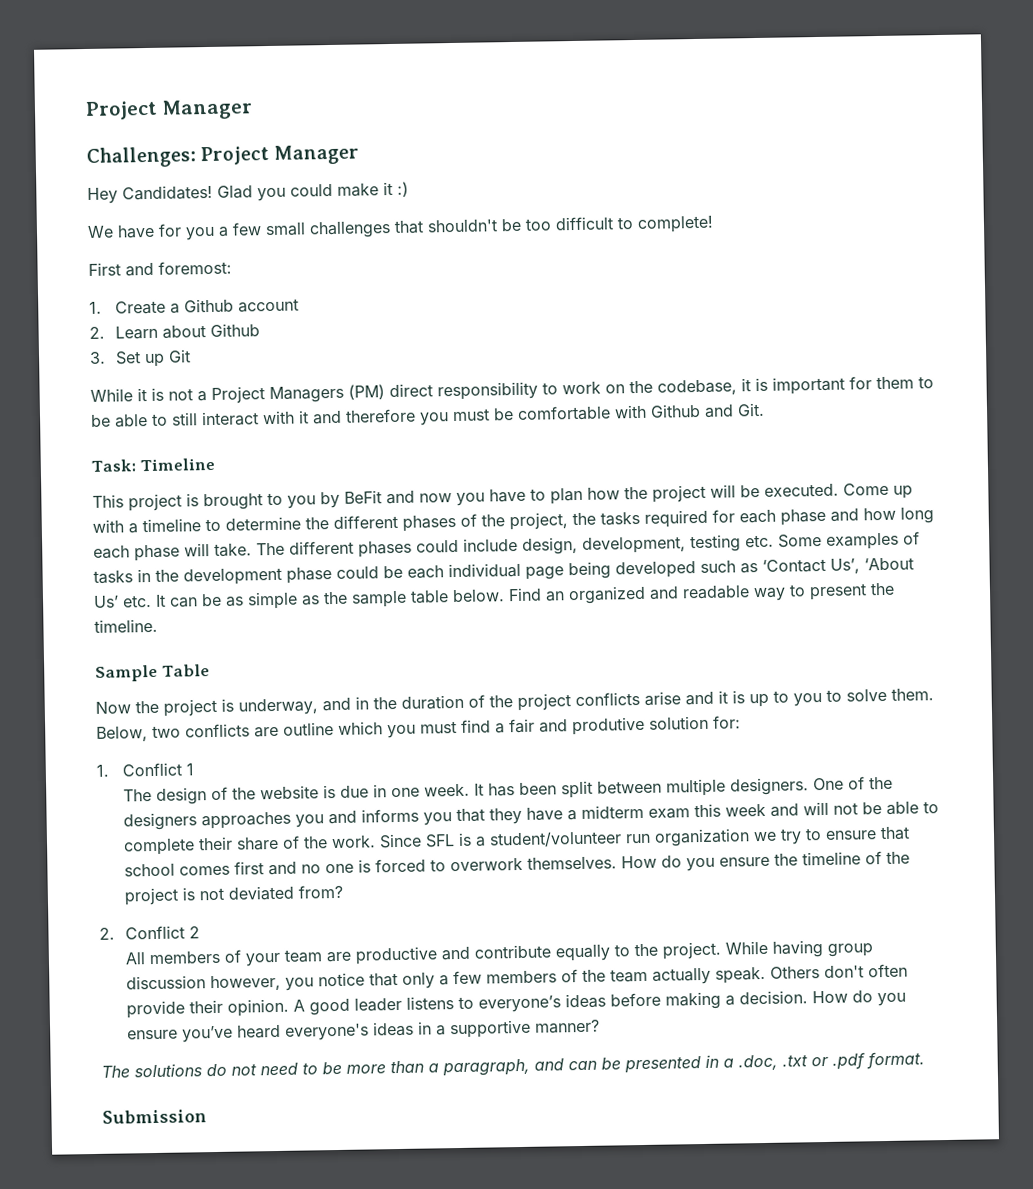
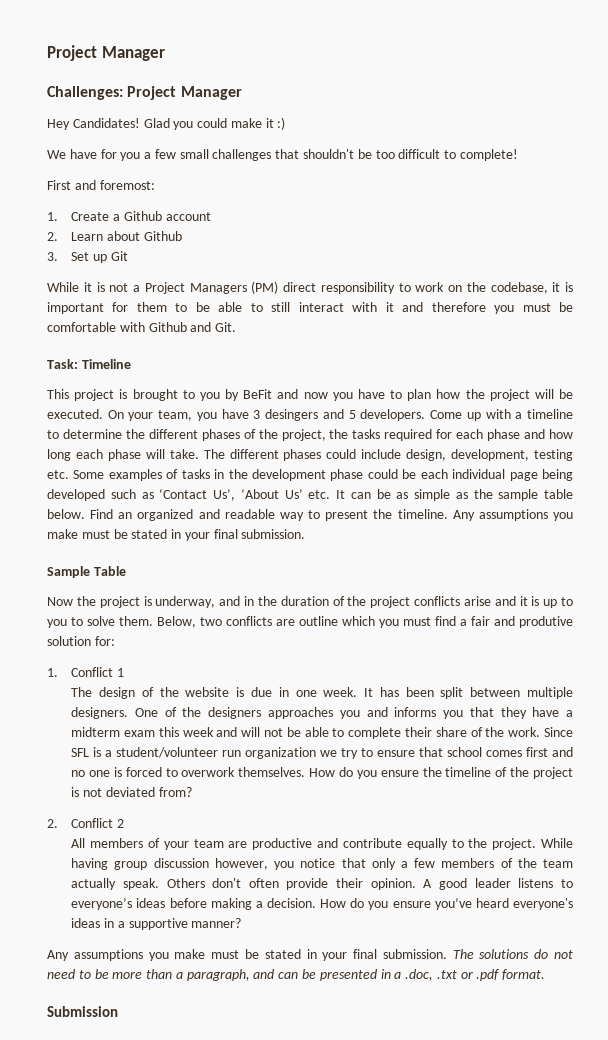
+ On your team, you have 3 desingers and 5 developers.
- Find an organized and readable way to present the timeline.
+ Find an organized and readable way to present the timeline. Any assumptions you make must be stated in your final submission.
  How do you ensure you’ve heard everyone's ideas in a supportive manner?
- The solutions do not need to be more than a paragraph, and can be presented in a .doc, .txt or .pdf format.
+ Any assumptions you make must be stated in your final submission. The solutions do not need to be more than a paragraph, and can be presented in a .doc, .txt or .pdf format.

